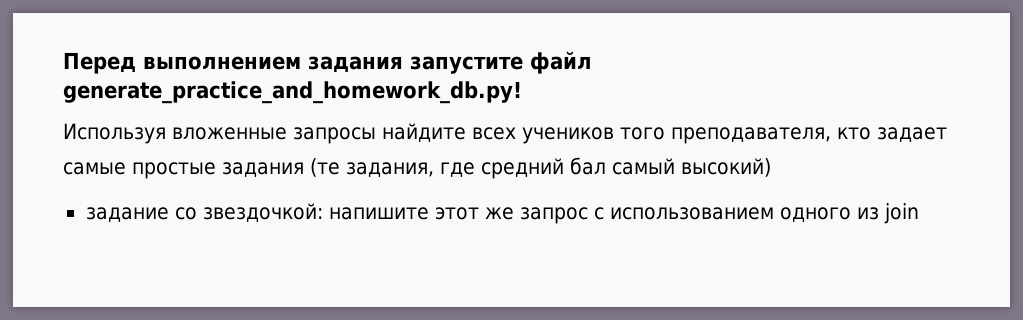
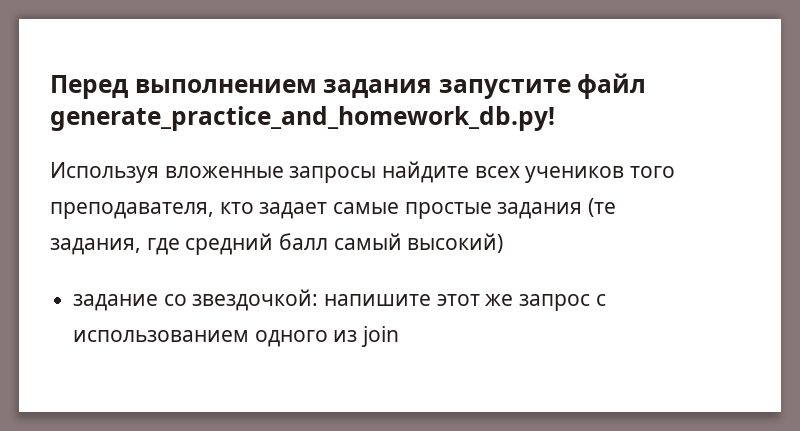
- Используя вложенные запросы найдите всех учеников того преподавателя, кто задает самые простые задания (те задания, где средний бал самый высокий)
+ Используя вложенные запросы найдите всех учеников того преподавателя, кто задает самые простые задания (те задания, где средний балл самый высокий)

